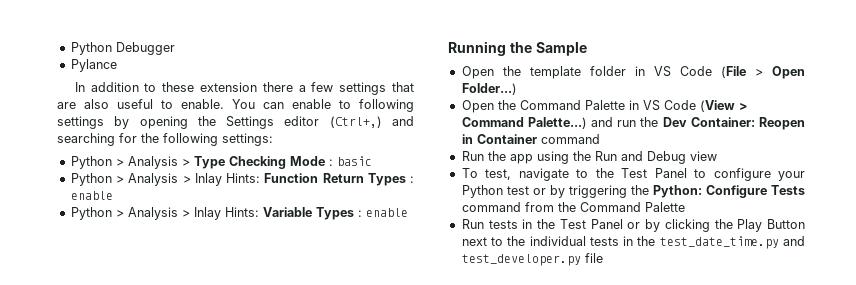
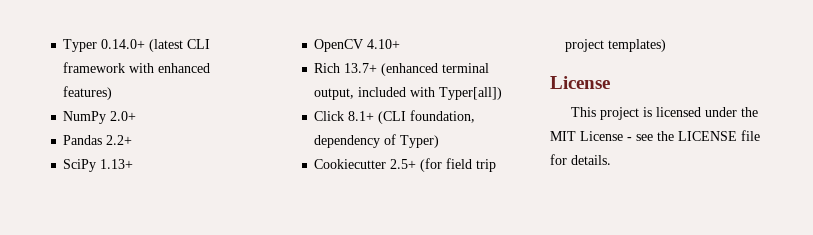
- Python Debugger
- Pylance
- In addition to these extension there a few settings that are also useful to enable. You can enable to following settings by opening the Settings editor (Ctrl+,) and searching for the following settings:
- Python > Analysis > Type Checking Mode : basic
- Python > Analysis > Inlay Hints: Function Return Types : enable
- Python > Analysis > Inlay Hints: Variable Types : enable
- Running the Sample
- Open the template folder in VS Code (File > Open Folder...)
- Open the Command Palette in VS Code (View > Command Palette...) and run the Dev Container: Reopen in Container command
- Run the app using the Run and Debug view
- To test, navigate to the Test Panel to configure your Python test or by triggering the Python: Configure Tests command from the Command Palette
- Run tests in the Test Panel or by clicking the Play Button next to the individual tests in the test_date_time.py and test_developer.py file
+ Typer 0.14.0+ (latest CLI framework with enhanced features)
+ NumPy 2.0+
+ Pandas 2.2+
+ SciPy 1.13+
+ OpenCV 4.10+
+ Rich 13.7+ (enhanced terminal output, included with Typer[all])
+ Click 8.1+ (CLI foundation, dependency of Typer)
+ Cookiecutter 2.5+ (for field trip project templates)
+ License
+ This project is licensed under the MIT License - see the LICENSE file for details.

